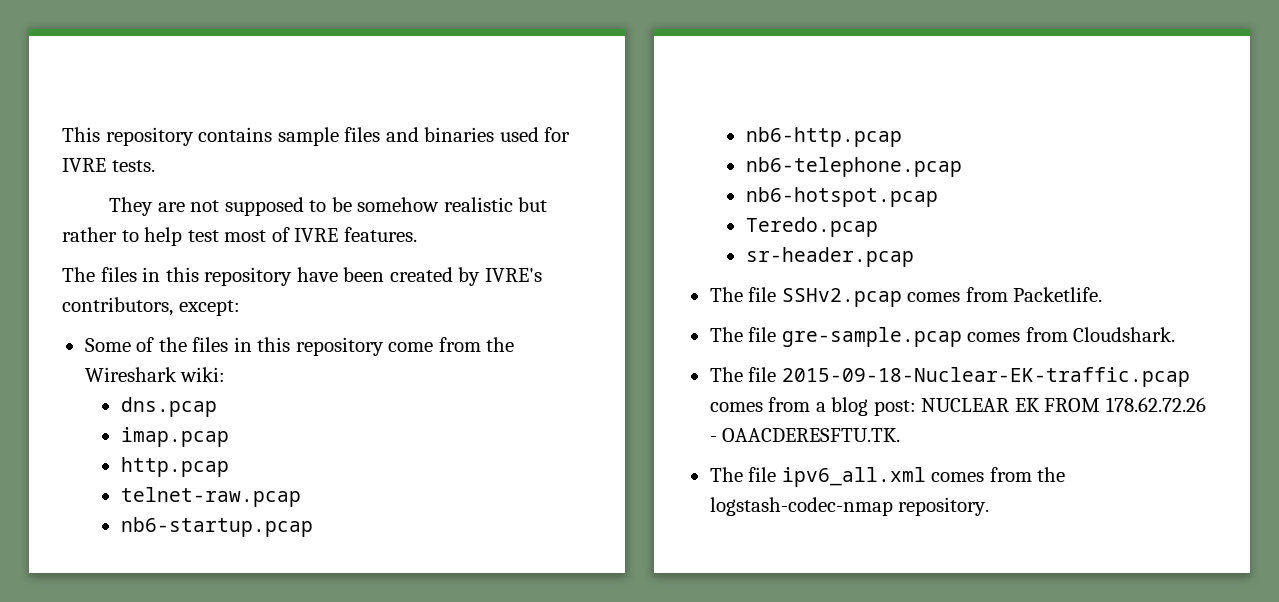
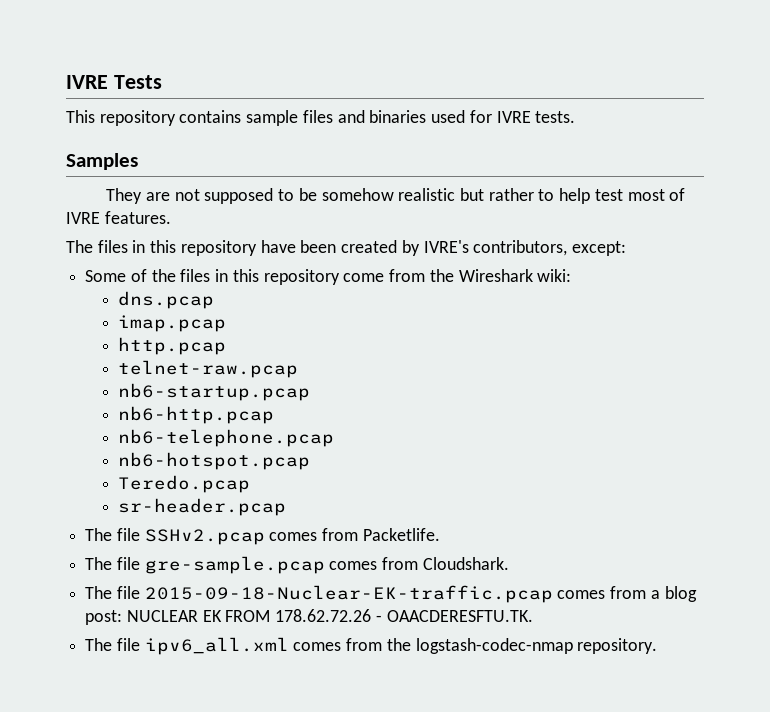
+ IVRE Tests
+ Samples

